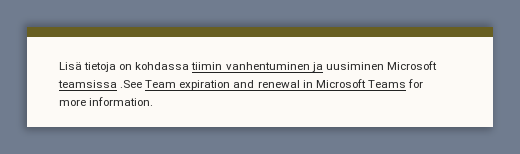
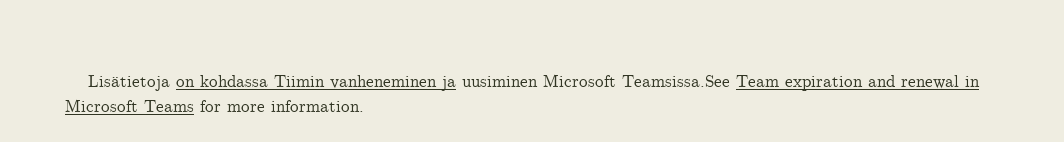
- Lisä tietoja on kohdassa tiimin vanhentuminen ja uusiminen Microsoft teamsissa .See Team expiration and renewal in Microsoft Teams for more information.
+ Lisätietoja on kohdassa Tiimin vanheneminen ja uusiminen Microsoft Teamsissa.See Team expiration and renewal in Microsoft Teams for more information.

